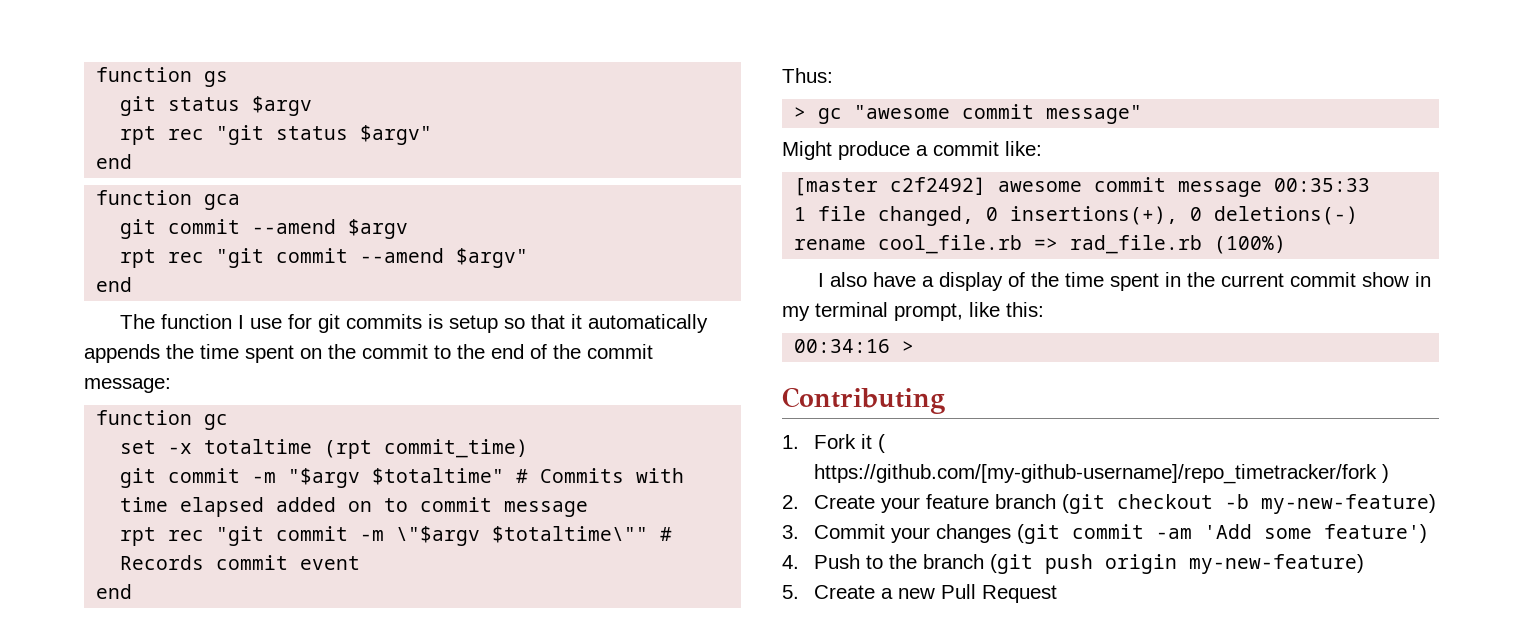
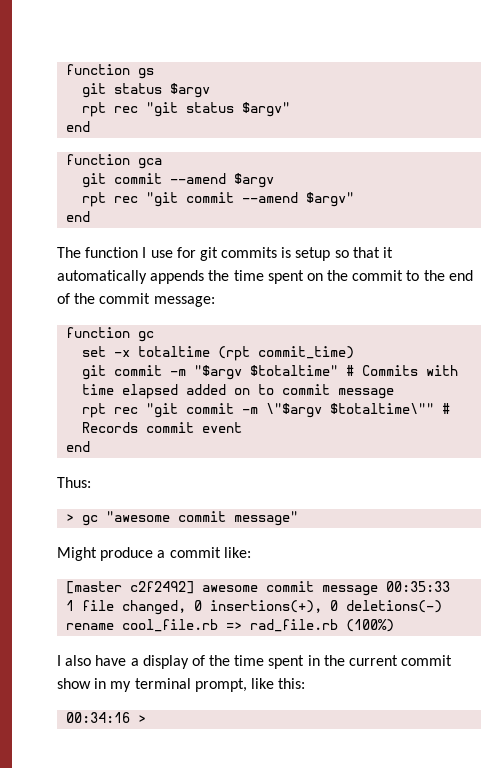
- Contributing
- 1. Fork it ( https://github.com/[my-github-username]/repo_timetracker/fork )
- 2. Create your feature branch (git checkout -b my-new-feature)
- 3. Commit your changes (git commit -am 'Add some feature')
- 4. Push to the branch (git push origin my-new-feature)
- 5. Create a new Pull Request

